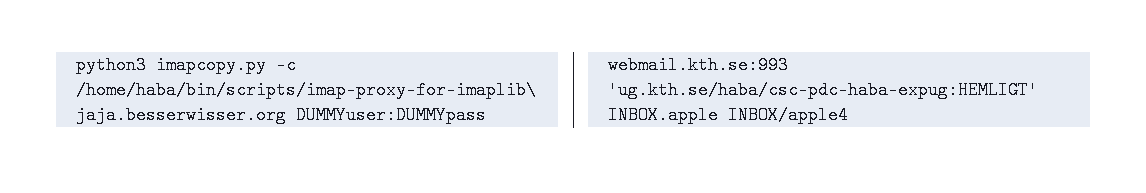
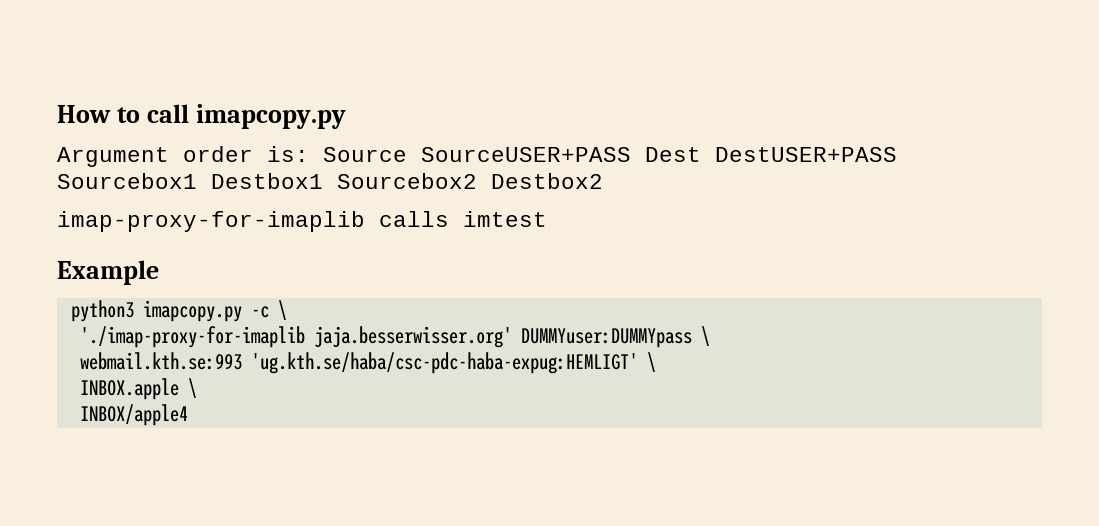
- python3 imapcopy.py -c /home/haba/bin/scripts/imap-proxy-for-imaplib\ jaja.besserwisser.org DUMMYuser:DUMMYpass webmail.kth.se:993 'ug.kth.se/haba/csc-pdc-haba-expug:HEMLIGT' INBOX.apple INBOX/apple4
+ How to call imapcopy.py
+ Argument order is: Source SourceUSER+PASS Dest DestUSER+PASS Sourcebox1 Destbox1 Sourcebox2 Destbox2
+ imap-proxy-for-imaplib calls imtest
+ Example
+ python3 imapcopy.py -c \
+ './imap-proxy-for-imaplib jaja.besserwisser.org' DUMMYuser:DUMMYpass \
+ webmail.kth.se:993 'ug.kth.se/haba/csc-pdc-haba-expug:HEMLIGT' \
+ INBOX.apple \
+ INBOX/apple4

